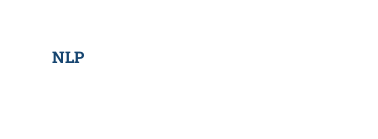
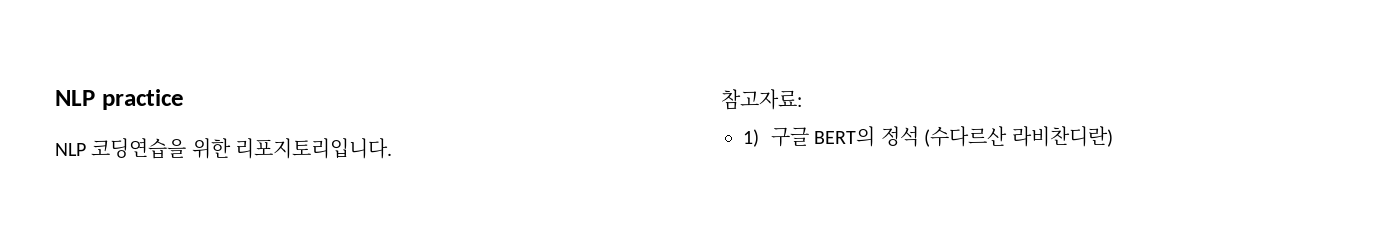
- NLP
+ NLP practice
+ NLP 코딩연습을 위한 리포지토리입니다.
+ 참고자료:
+ 1) 구글 BERT의 정석 (수다르산 라비찬디란)

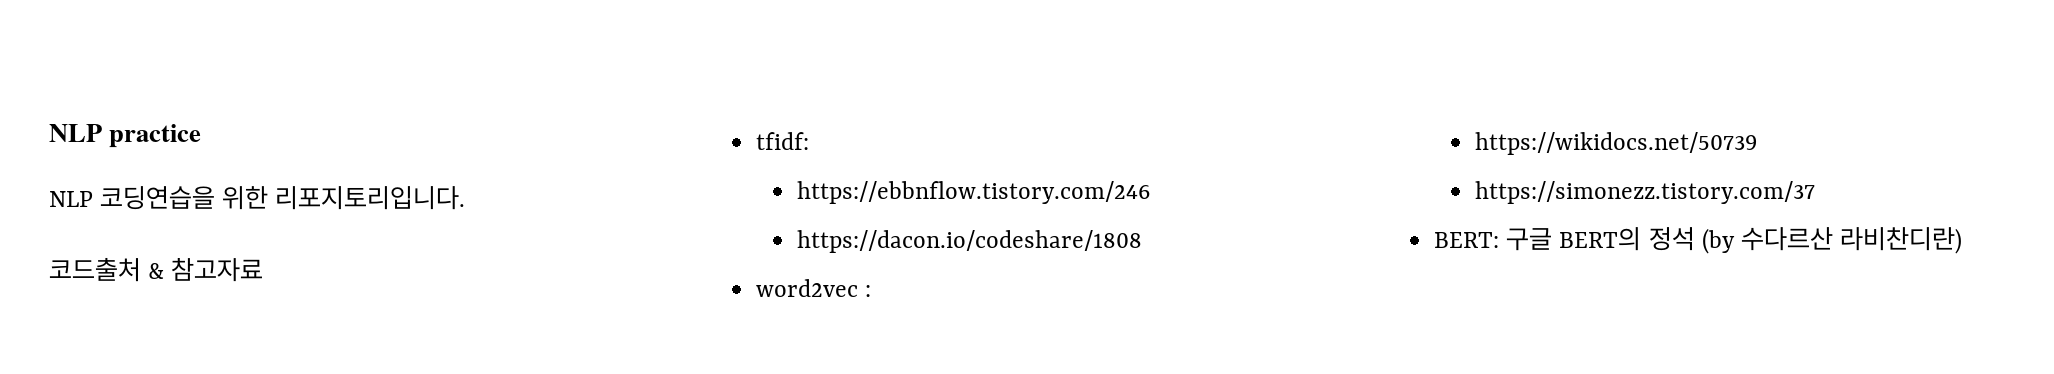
- 참고자료:
- 1) 구글 BERT의 정석 (수다르산 라비찬디란)
+ 코드출처 & 참고자료
+ tfidf:
+ https://ebbnflow.tistory.com/246
+ https://dacon.io/codeshare/1808
+ word2vec :
+ https://wikidocs.net/50739
+ https://simonezz.tistory.com/37
+ BERT: 구글 BERT의 정석 (by 수다르산 라비찬디란)

